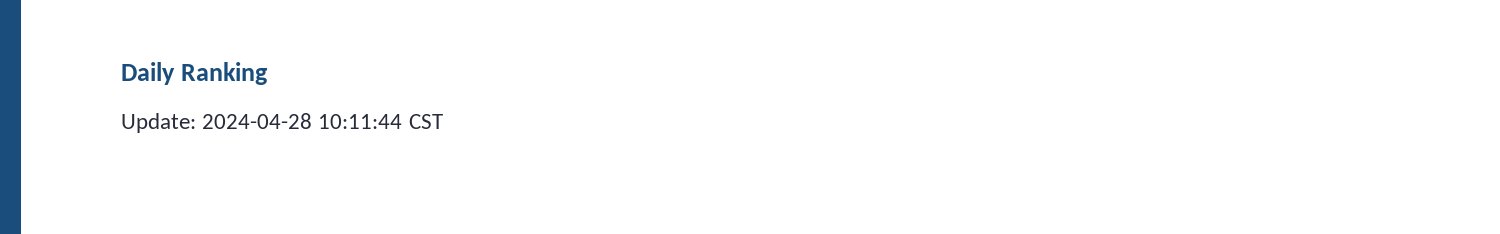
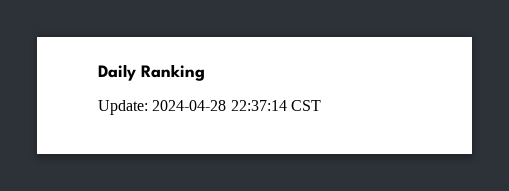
- Update: 2024-04-28 10:11:44 CST
+ Update: 2024-04-28 22:37:14 CST

